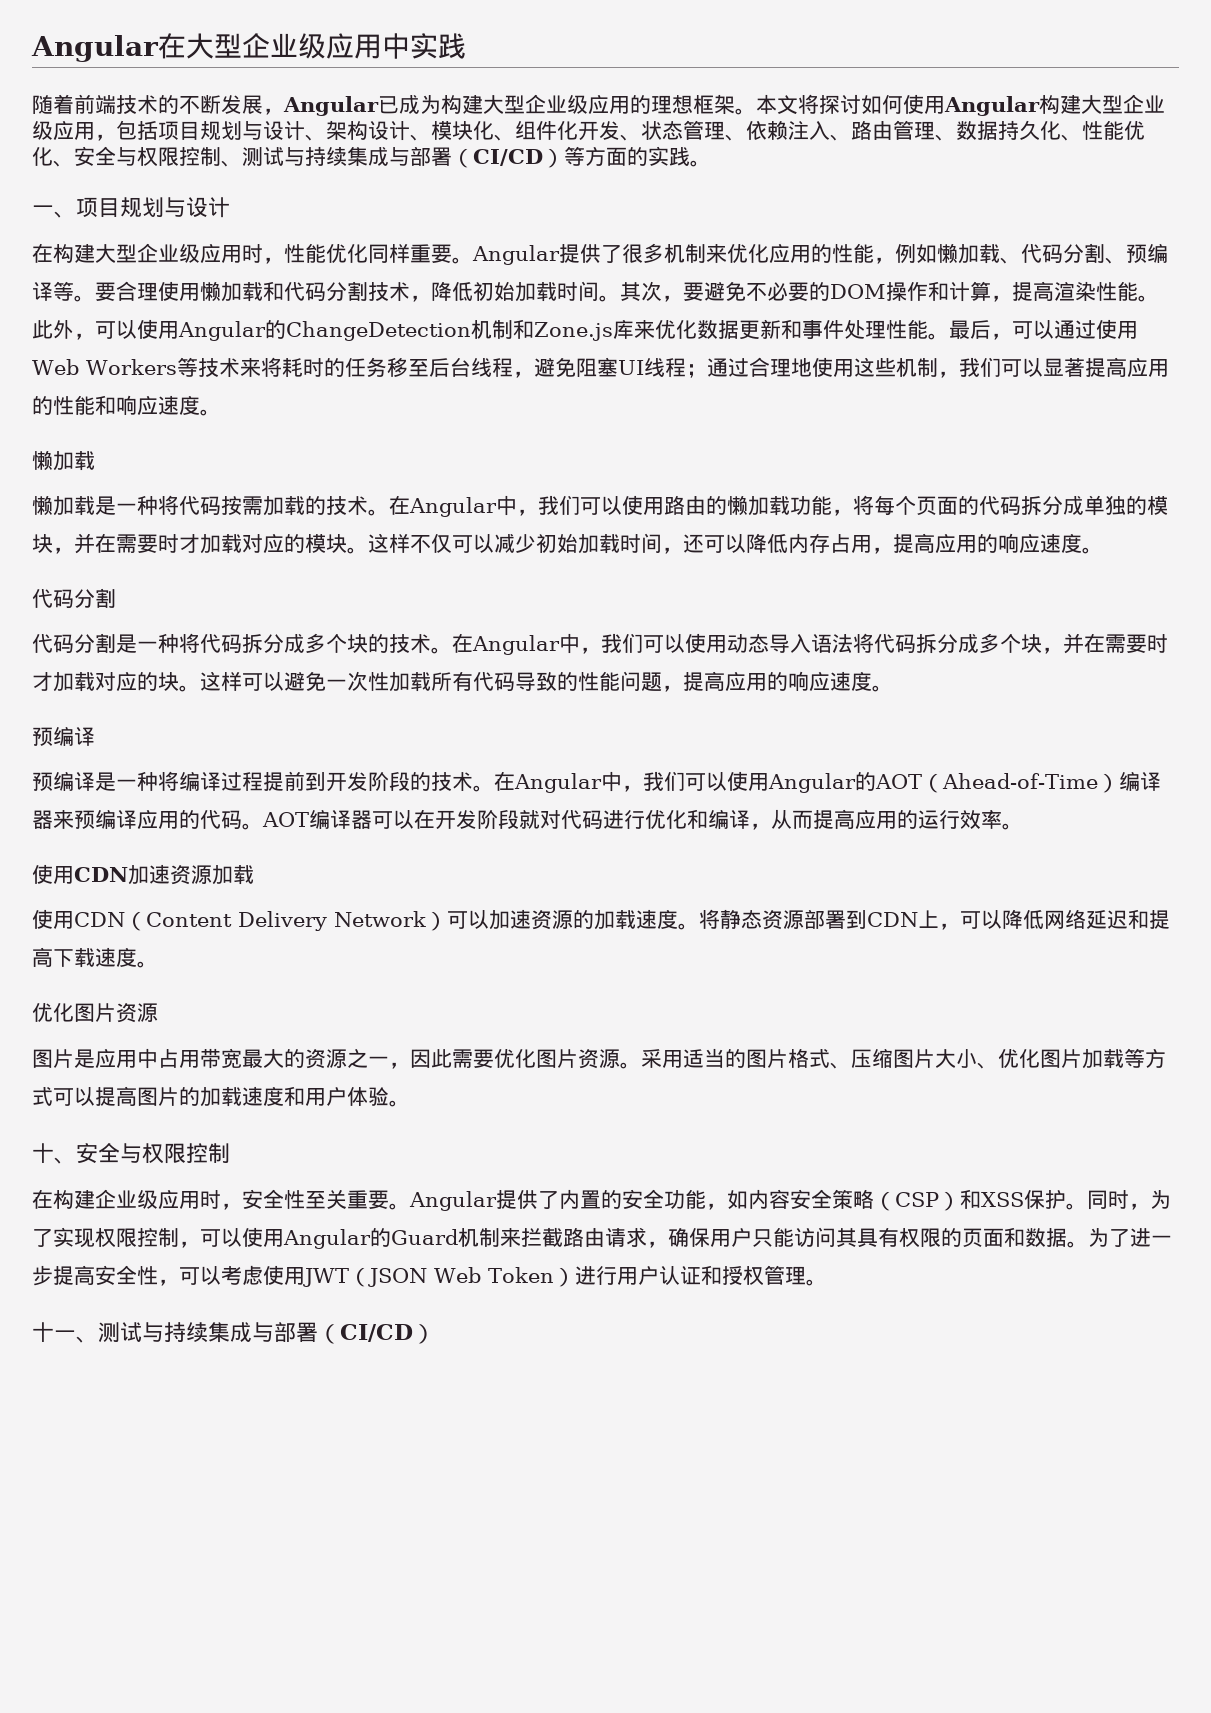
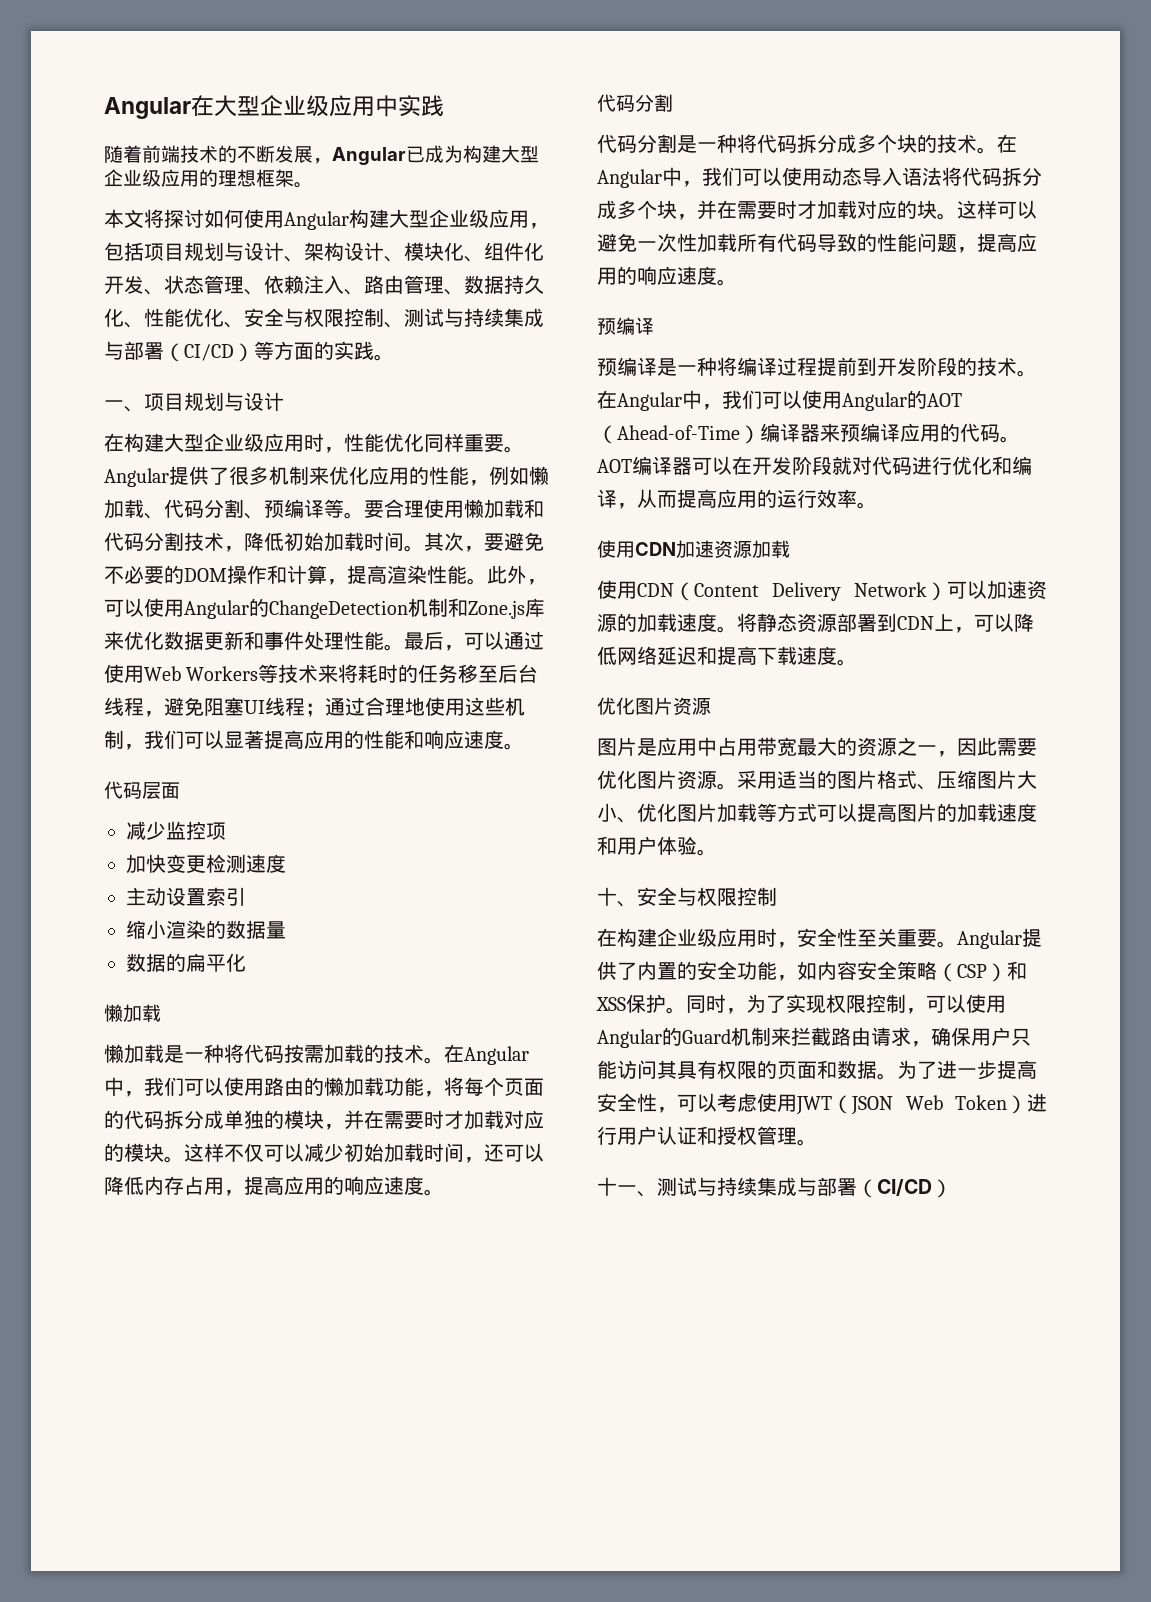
- 随着前端技术的不断发展，Angular已成为构建大型企业级应用的理想框架。本文将探讨如何使用Angular构建大型企业级应用，包括项目规划与设计、架构设计、模块化、组件化开发、状态管理、依赖注入、路由管理、数据持久化、性能优化、安全与权限控制、测试与持续集成与部署（CI/CD）等方面的实践。
+ 随着前端技术的不断发展，Angular已成为构建大型企业级应用的理想框架。
+ 本文将探讨如何使用Angular构建大型企业级应用，包括项目规划与设计、架构设计、模块化、组件化开发、状态管理、依赖注入、路由管理、数据持久化、性能优化、安全与权限控制、测试与持续集成与部署（CI/CD）等方面的实践。
+ 代码层面
+ 减少监控项
+ 加快变更检测速度
+ 主动设置索引
+ 缩小渲染的数据量
+ 数据的扁平化

